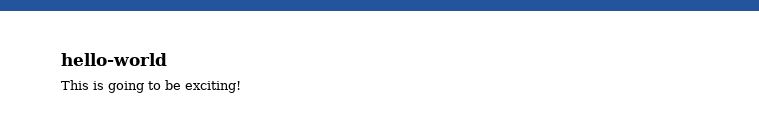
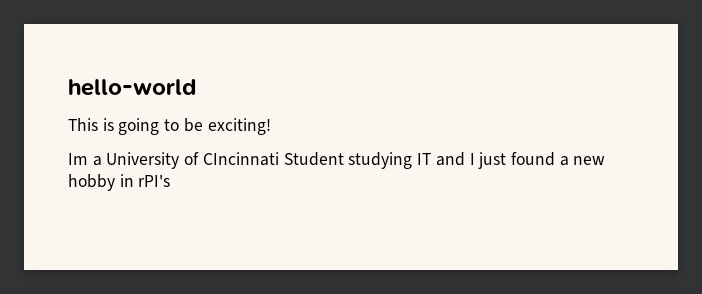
+ Im a University of CIncinnati Student studying IT and I just found a new hobby in rPI's

